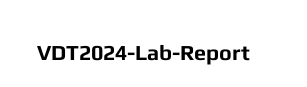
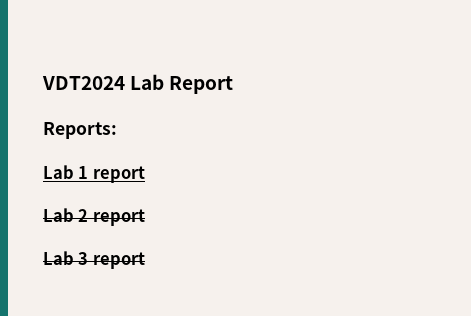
- VDT2024-Lab-Report
+ VDT2024 Lab Report
+ Reports:
+ Lab 1 report
+ Lab 2 report
+ Lab 3 report

